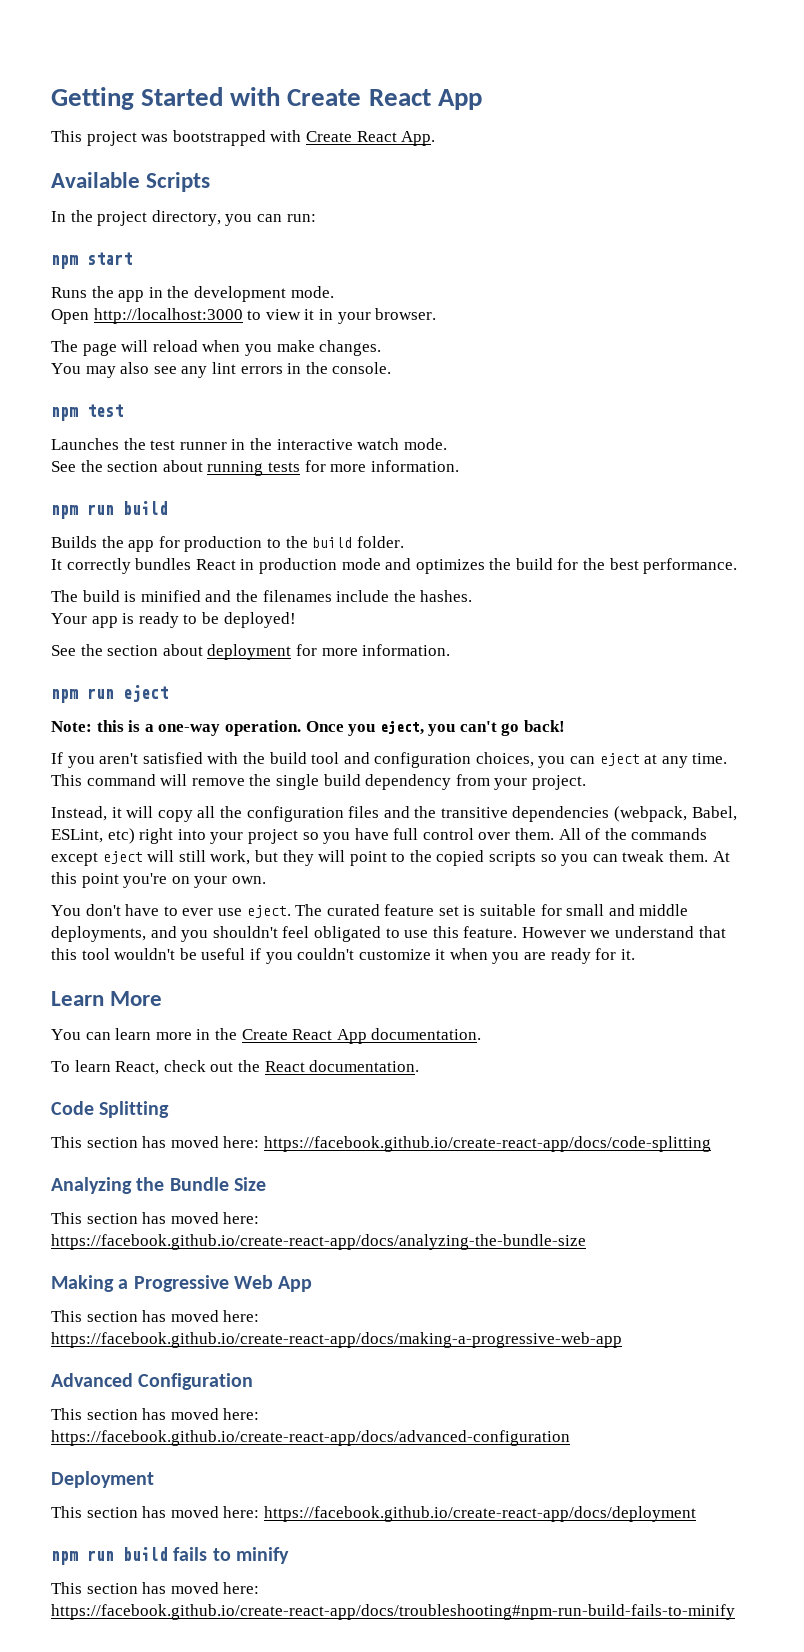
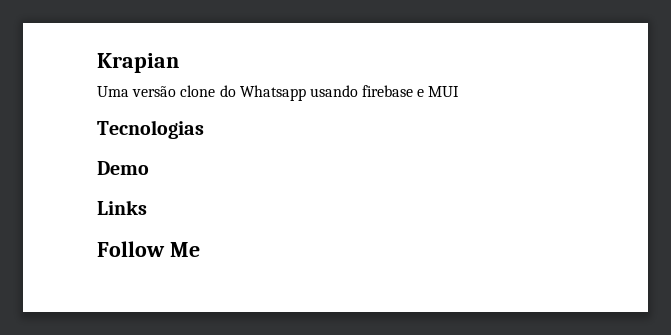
- Getting Started with Create React App
- This project was bootstrapped with Create React App.
- Available Scripts
- In the project directory, you can run:
- npm start
- Runs the app in the development mode.
- Open http://localhost:3000 to view it in your browser.
- The page will reload when you make changes.
- You may also see any lint errors in the console.
- npm test
- Launches the test runner in the interactive watch mode.
- See the section about running tests for more information.
- npm run build
- Builds the app for production to the build folder.
- It correctly bundles React in production mode and optimizes the build for the best performance.
- The build is minified and the filenames include the hashes.
- Your app is ready to be deployed!
- See the section about deployment for more information.
- npm run eject
- Note: this is a one-way operation. Once you eject, you can't go back!
- If you aren't satisfied with the build tool and configuration choices, you can eject at any time. This command will remove the single build dependency from your project.
- Instead, it will copy all the configuration files and the transitive dependencies (webpack, Babel, ESLint, etc) right into your project so you have full control over them. All of the commands except eject will still work, but they will point to the copied scripts so you can tweak them. At this point you're on your own.
- You don't have to ever use eject. The curated feature set is suitable for small and middle deployments, and you shouldn't feel obligated to use this feature. However we understand that this tool wouldn't be useful if you couldn't customize it when you are ready for it.
- Learn More
- You can learn more in the Create React App documentation.
- To learn React, check out the React documentation.
- Code Splitting
- This section has moved here: https://facebook.github.io/create-react-app/docs/code-splitting
- Analyzing the Bundle Size
- This section has moved here: https://facebook.github.io/create-react-app/docs/analyzing-the-bundle-size
- Making a Progressive Web App
- This section has moved here: https://facebook.github.io/create-react-app/docs/making-a-progressive-web-app
- Advanced Configuration
- This section has moved here: https://facebook.github.io/create-react-app/docs/advanced-configuration
- Deployment
- This section has moved here: https://facebook.github.io/create-react-app/docs/deployment
- npm run build fails to minify
- This section has moved here: https://facebook.github.io/create-react-app/docs/troubleshooting#npm-run-build-fails-to-minify
+ Krapian
+ Uma versão clone do Whatsapp usando firebase e MUI
+ Tecnologias
+ Demo
+ Links
+ Follow Me

